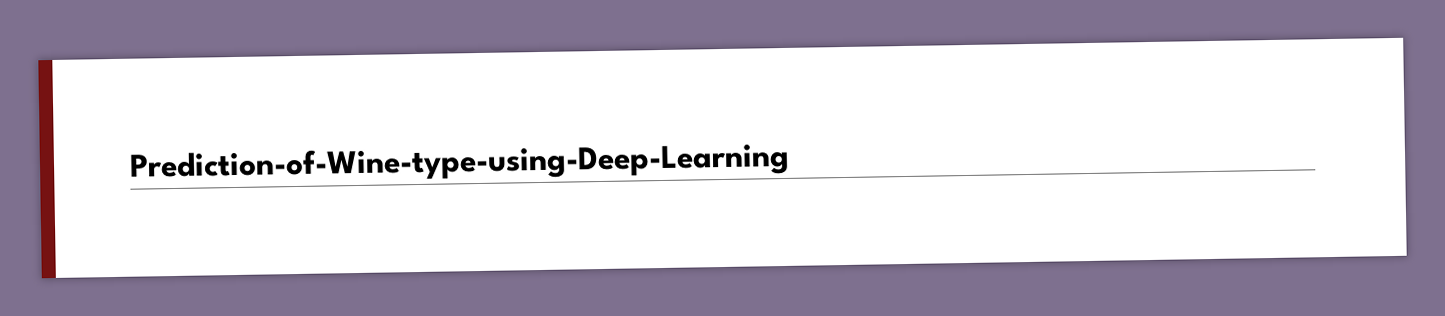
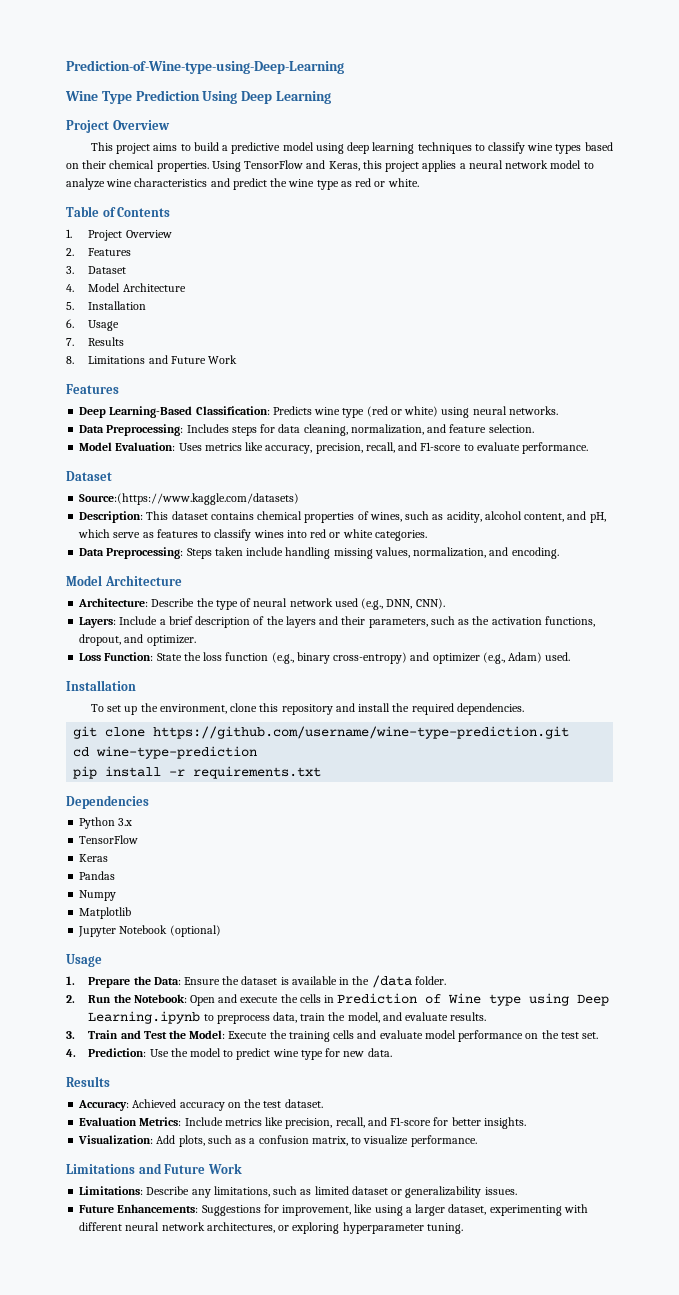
+ Wine Type Prediction Using Deep Learning
+ Project Overview
+ This project aims to build a predictive model using deep learning techniques to classify wine types based on their chemical properties. Using TensorFlow and Keras, this project applies a neural network model to analyze wine characteristics and predict the wine type as red or white.
+ Table of Contents
+ 1. Project Overview
+ 2. Features
+ 3. Dataset
+ 4. Model Architecture
+ 5. Installation
+ 6. Usage
+ 7. Results
+ 8. Limitations and Future Work
+ Features
+ Deep Learning-Based Classification: Predicts wine type (red or white) using neural networks.
+ Data Preprocessing: Includes steps for data cleaning, normalization, and feature selection.
+ Model Evaluation: Uses metrics like accuracy, precision, recall, and F1-score to evaluate performance.
+ Dataset
+ Source:(https://www.kaggle.com/datasets)
+ Description: This dataset contains chemical properties of wines, such as acidity, alcohol content, and pH, which serve as features to classify wines into red or white categories.
+ Data Preprocessing: Steps taken include handling missing values, normalization, and encoding.
+ Model Architecture
+ Architecture: Describe the type of neural network used (e.g., DNN, CNN).
+ Layers: Include a brief description of the layers and their parameters, such as the activation functions, dropout, and optimizer.
+ Loss Function: State the loss function (e.g., binary cross-entropy) and optimizer (e.g., Adam) used.
+ Installation
+ To set up the environment, clone this repository and install the required dependencies.
+ git clone https://github.com/username/wine-type-prediction.git
+ cd wine-type-prediction
+ pip install -r requirements.txt
+ Dependencies
+ Python 3.x
+ TensorFlow
+ Keras
+ Pandas
+ Numpy
+ Matplotlib
+ Jupyter Notebook (optional)
+ Usage
+ 1. Prepare the Data: Ensure the dataset is available in the /data folder.
+ 2. Run the Notebook: Open and execute the cells in Prediction of Wine type using Deep Learning.ipynb to preprocess data, train the model, and evaluate results.
+ 3. Train and Test the Model: Execute the training cells and evaluate model performance on the test set.
+ 4. Prediction: Use the model to predict wine type for new data.
+ Results
+ Accuracy: Achieved accuracy on the test dataset.
+ Evaluation Metrics: Include metrics like precision, recall, and F1-score for better insights.
+ Visualization: Add plots, such as a confusion matrix, to visualize performance.
+ Limitations and Future Work
+ Limitations: Describe any limitations, such as limited dataset or generalizability issues.
+ Future Enhancements: Suggestions for improvement, like using a larger dataset, experimenting with different neural network architectures, or exploring hyperparameter tuning.

